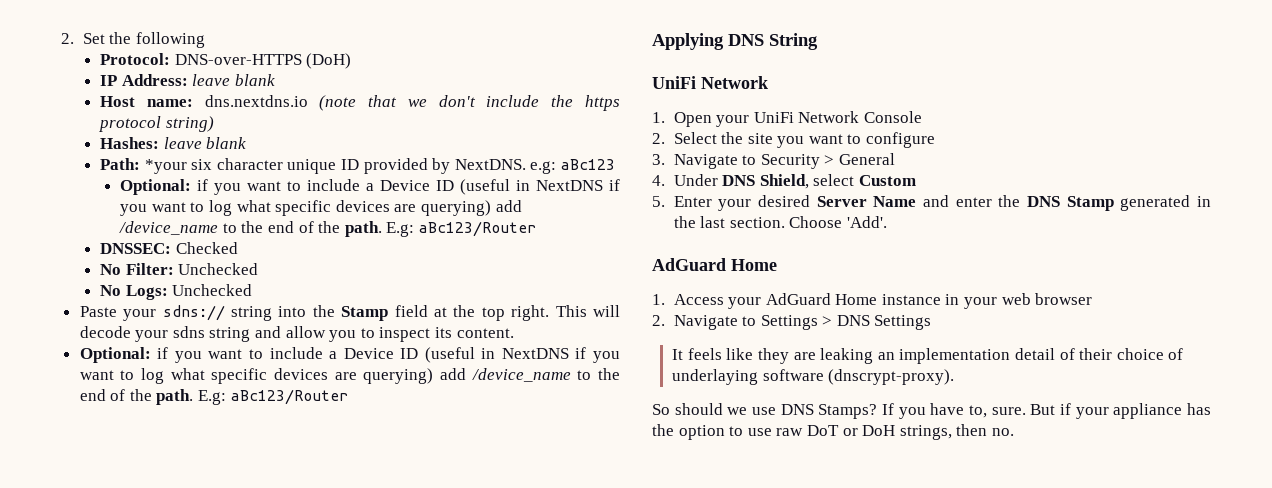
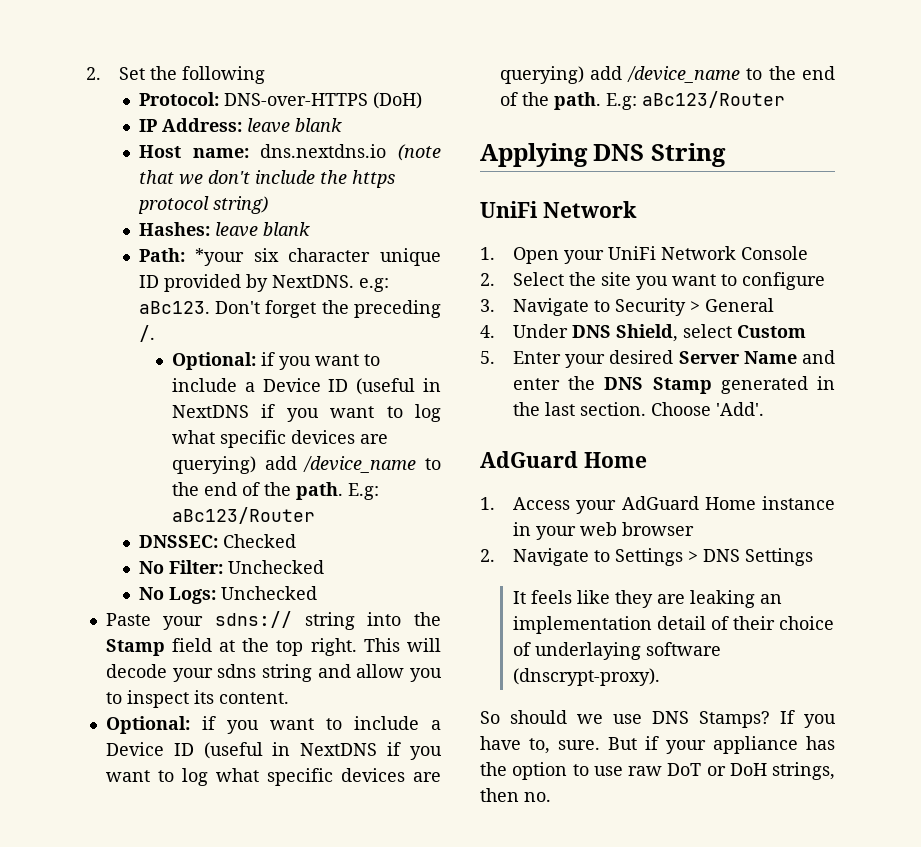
- Path: *your six character unique ID provided by NextDNS. e.g: aBc123
+ Path: *your six character unique ID provided by NextDNS. e.g: aBc123. Don't forget the preceding /.

